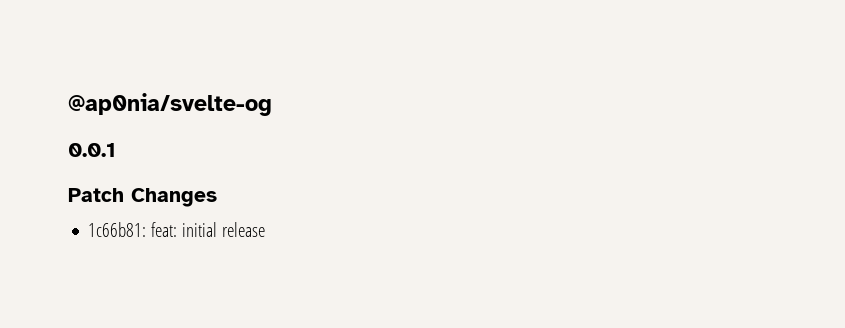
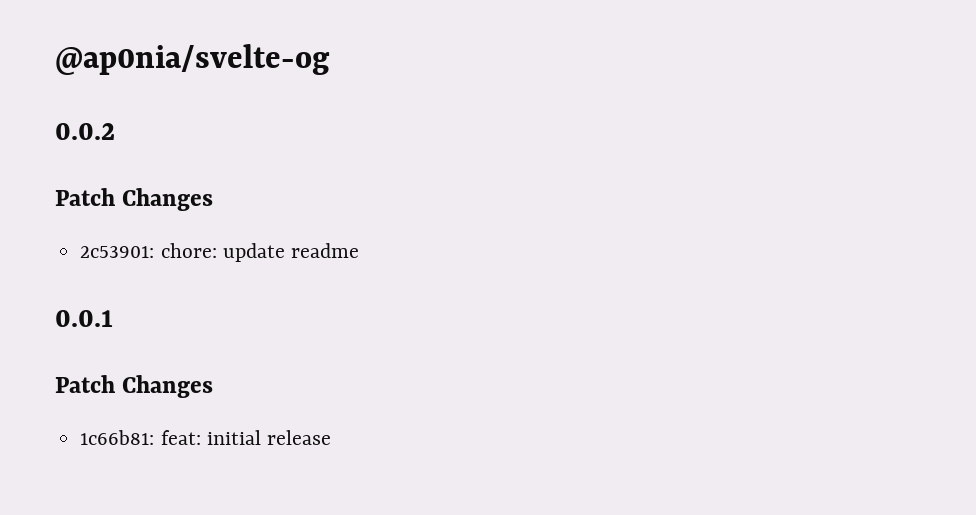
+ 0.0.2
+ Patch Changes
+ 2c53901: chore: update readme

